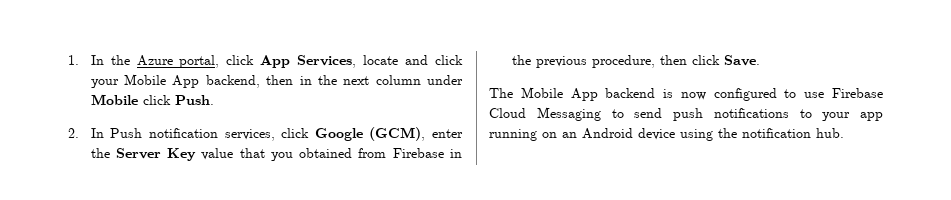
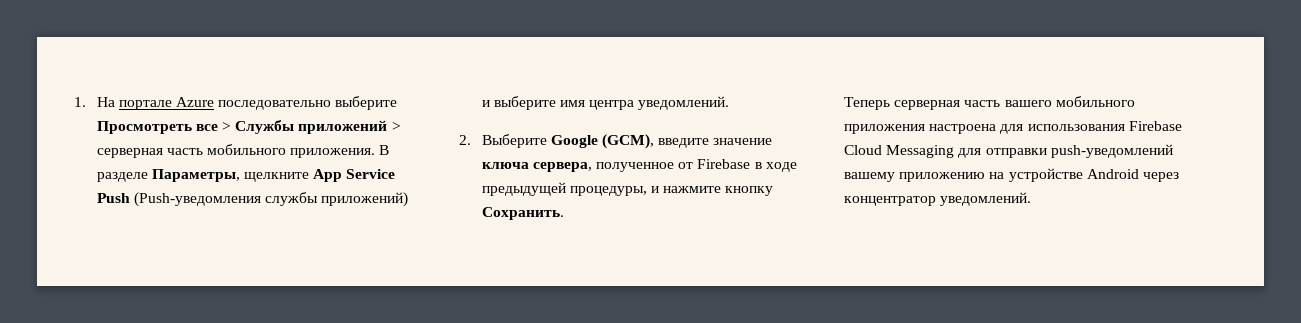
- 1. In the Azure portal, click App Services, locate and click your Mobile App backend, then in the next column under Mobile click Push.
- 2. In Push notification services, click Google (GCM), enter the Server Key value that you obtained from Firebase in the previous procedure, then click Save.
- The Mobile App backend is now configured to use Firebase Cloud Messaging to send push notifications to your app running on an Android device using the notification hub.
+ 1. На портале Azure последовательно выберите Просмотреть все > Службы приложений > серверная часть мобильного приложения. В разделе Параметры, щелкните App Service Push (Push-уведомления службы приложений) и выберите имя центра уведомлений.
+ 2. Выберите Google (GCM), введите значение ключа сервера, полученное от Firebase в ходе предыдущей процедуры, и нажмите кнопку Сохранить.
+ Теперь серверная часть вашего мобильного приложения настроена для использования Firebase Cloud Messaging для отправки push-уведомлений вашему приложению на устройстве Android через концентратор уведомлений.

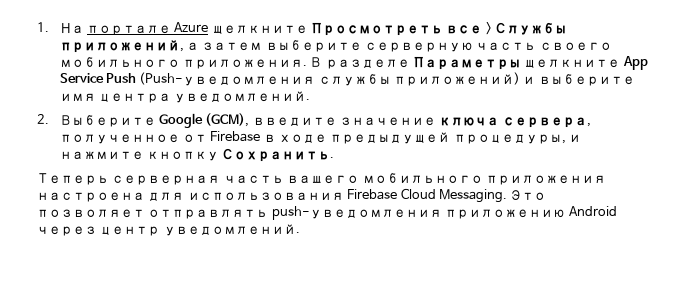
- 1. На портале Azure последовательно выберите Просмотреть все > Службы приложений > серверная часть мобильного приложения.
+ 1. На портале Azure щелкните Просмотреть все > Службы приложений, а затем выберите серверную часть своего мобильного приложения.
- В разделе Параметры, щелкните App Service Push (Push-уведомления службы приложений) и выберите имя центра уведомлений.
+ В разделе Параметры щелкните App Service Push (Push-уведомления службы приложений) и выберите имя центра уведомлений.
- Теперь серверная часть вашего мобильного приложения настроена для использования Firebase Cloud Messaging для отправки push-уведомлений вашему приложению на устройстве Android через концентратор уведомлений.
+ Теперь серверная часть вашего мобильного приложения настроена для использования Firebase Cloud Messaging. Это позволяет отправлять push-уведомления приложению Android через центр уведомлений.

